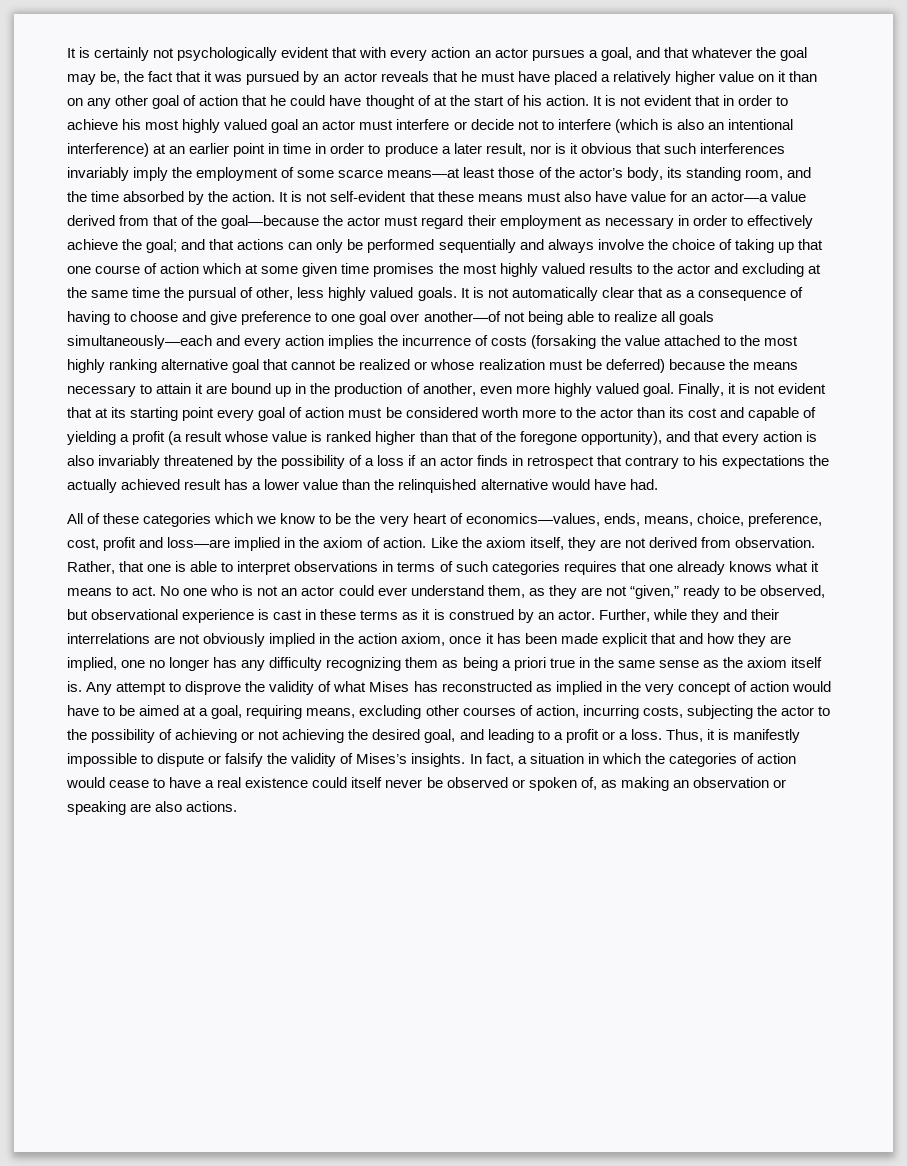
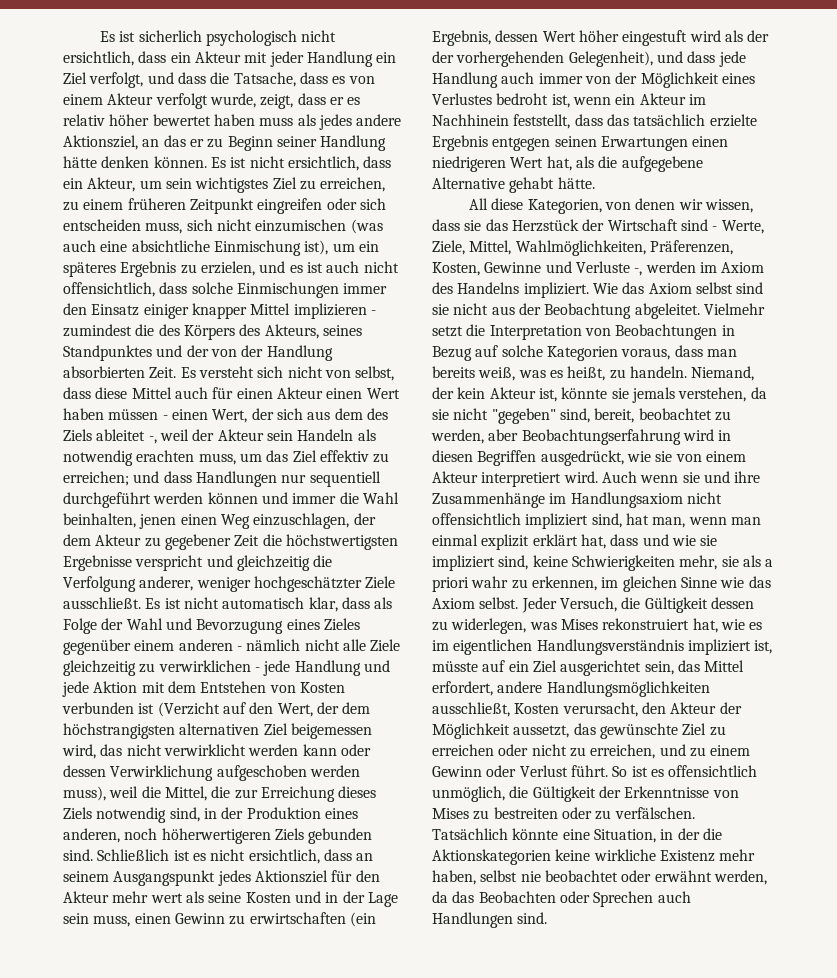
- It is certainly not psychologically evident that with every action an actor pursues a goal, and that whatever the goal may be, the fact that it was pursued by an actor reveals that he must have placed a relatively higher value on it than on any other goal of action that he could have thought of at the start of his action. It is not evident that in order to achieve his most highly valued goal an actor must interfere or decide not to interfere (which is also an intentional interference) at an earlier point in time in order to produce a later result, nor is it obvious that such interferences invariably imply the employment of some scarce means—at least those of the actor’s body, its standing room, and the time absorbed by the action. It is not self-evident that these means must also have value for an actor—a value derived from that of the goal—because the actor must regard their employment as necessary in order to effectively achieve the goal; and that actions can only be performed sequentially and always involve the choice of taking up that one course of action which at some given time promises the most highly valued results to the actor and excluding at the same time the pursual of other, less highly valued goals. It is not automatically clear that as a consequence of having to choose and give preference to one goal over another—of not being able to realize all goals simultaneously—each and every action implies the incurrence of costs (forsaking the value attached to the most highly ranking alternative goal that cannot be realized or whose realization must be deferred) because the means necessary to attain it are bound up in the production of another, even more highly valued goal. Finally, it is not evident that at its starting point every goal of action must be considered worth more to the actor than its cost and capable of yielding a profit (a result whose value is ranked higher than that of the foregone opportunity), and that every action is also invariably threatened by the possibility of a loss if an actor finds in retrospect that contrary to his expectations the actually achieved result has a lower value than the relinquished alternative would have had.
- All of these categories which we know to be the very heart of economics—values, ends, means, choice, preference, cost, profit and loss—are implied in the axiom of action. Like the axiom itself, they are not derived from observation. Rather, that one is able to interpret observations in terms of such categories requires that one already knows what it means to act. No one who is not an actor could ever understand them, as they are not “given,” ready to be observed, but observational experience is cast in these terms as it is construed by an actor. Further, while they and their interrelations are not obviously implied in the action axiom, once it has been made explicit that and how they are implied, one no longer has any difficulty recognizing them as being a priori true in the same sense as the axiom itself is. Any attempt to disprove the validity of what Mises has reconstructed as implied in the very concept of action would have to be aimed at a goal, requiring means, excluding other courses of action, incurring costs, subjecting the actor to the possibility of achieving or not achieving the desired goal, and leading to a profit or a loss. Thus, it is manifestly impossible to dispute or falsify the validity of Mises’s insights. In fact, a situation in which the categories of action would cease to have a real existence could itself never be observed or spoken of, as making an observation or speaking are also actions.
+ Es ist sicherlich psychologisch nicht ersichtlich, dass ein Akteur mit jeder Handlung ein Ziel verfolgt, und dass die Tatsache, dass es von einem Akteur verfolgt wurde, zeigt, dass er es relativ höher bewertet haben muss als jedes andere Aktionsziel, an das er zu Beginn seiner Handlung hätte denken können. Es ist nicht ersichtlich, dass ein Akteur, um sein wichtigstes Ziel zu erreichen, zu einem früheren Zeitpunkt eingreifen oder sich entscheiden muss, sich nicht einzumischen (was auch eine absichtliche Einmischung ist), um ein späteres Ergebnis zu erzielen, und es ist auch nicht offensichtlich, dass solche Einmischungen immer den Einsatz einiger knapper Mittel implizieren - zumindest die des Körpers des Akteurs, seines Standpunktes und der von der Handlung absorbierten Zeit. Es versteht sich nicht von selbst, dass diese Mittel auch für einen Akteur einen Wert haben müssen - einen Wert, der sich aus dem des Ziels ableitet -, weil der Akteur sein Handeln als notwendig erachten muss, um das Ziel effektiv zu erreichen; und dass Handlungen nur sequentiell durchgeführt werden können und immer die Wahl beinhalten, jenen einen Weg einzuschlagen, der dem Akteur zu gegebener Zeit die höchstwertigsten Ergebnisse verspricht und gleichzeitig die Verfolgung anderer, weniger hochgeschätzter Ziele ausschließt. Es ist nicht automatisch klar, dass als Folge der Wahl und Bevorzugung eines Zieles gegenüber einem anderen - nämlich nicht alle Ziele gleichzeitig zu verwirklichen - jede Handlung und jede Aktion mit dem Entstehen von Kosten verbunden ist (Verzicht auf den Wert, der dem höchstrangigsten alternativen Ziel beigemessen wird, das nicht verwirklicht werden kann oder dessen Verwirklichung aufgeschoben werden muss), weil die Mittel, die zur Erreichung dieses Ziels notwendig sind, in der Produktion eines anderen, noch höherwertigeren Ziels gebunden sind. Schließlich ist es nicht ersichtlich, dass an seinem Ausgangspunkt jedes Aktionsziel für den Akteur mehr wert als seine Kosten und in der Lage sein muss, einen Gewinn zu erwirtschaften (ein Ergebnis, dessen Wert höher eingestuft wird als der der vorhergehenden Gelegenheit), und dass jede Handlung auch immer von der Möglichkeit eines Verlustes bedroht ist, wenn ein Akteur im Nachhinein feststellt, dass das tatsächlich erzielte Ergebnis entgegen seinen Erwartungen einen niedrigeren Wert hat, als die aufgegebene Alternative gehabt hätte.
+ All diese Kategorien, von denen wir wissen, dass sie das Herzstück der Wirtschaft sind - Werte, Ziele, Mittel, Wahlmöglichkeiten, Präferenzen, Kosten, Gewinne und Verluste -, werden im Axiom des Handelns impliziert. Wie das Axiom selbst sind sie nicht aus der Beobachtung abgeleitet. Vielmehr setzt die Interpretation von Beobachtungen in Bezug auf solche Kategorien voraus, dass man bereits weiß, was es heißt, zu handeln. Niemand, der kein Akteur ist, könnte sie jemals verstehen, da sie nicht "gegeben" sind, bereit, beobachtet zu werden, aber Beobachtungserfahrung wird in diesen Begriffen ausgedrückt, wie sie von einem Akteur interpretiert wird. Auch wenn sie und ihre Zusammenhänge im Handlungsaxiom nicht offensichtlich impliziert sind, hat man, wenn man einmal explizit erklärt hat, dass und wie sie impliziert sind, keine Schwierigkeiten mehr, sie als a priori wahr zu erkennen, im gleichen Sinne wie das Axiom selbst. Jeder Versuch, die Gültigkeit dessen zu widerlegen, was Mises rekonstruiert hat, wie es im eigentlichen Handlungsverständnis impliziert ist, müsste auf ein Ziel ausgerichtet sein, das Mittel erfordert, andere Handlungsmöglichkeiten ausschließt, Kosten verursacht, den Akteur der Möglichkeit aussetzt, das gewünschte Ziel zu erreichen oder nicht zu erreichen, und zu einem Gewinn oder Verlust führt. So ist es offensichtlich unmöglich, die Gültigkeit der Erkenntnisse von Mises zu bestreiten oder zu verfälschen. Tatsächlich könnte eine Situation, in der die Aktionskategorien keine wirkliche Existenz mehr haben, selbst nie beobachtet oder erwähnt werden, da das Beobachten oder Sprechen auch Handlungen sind.

